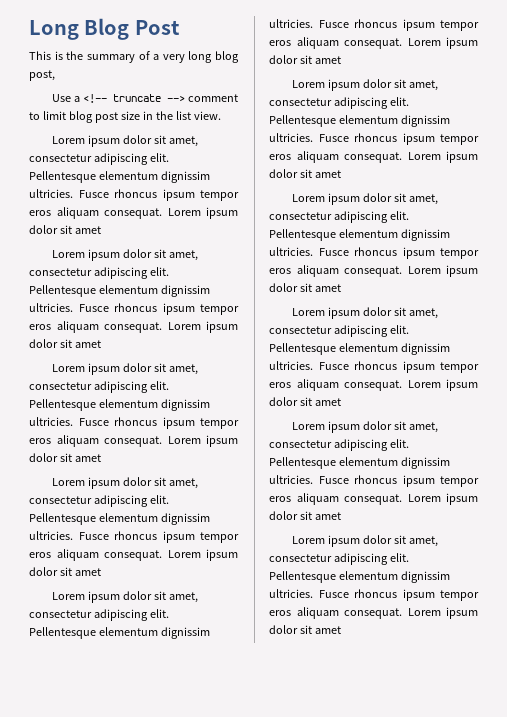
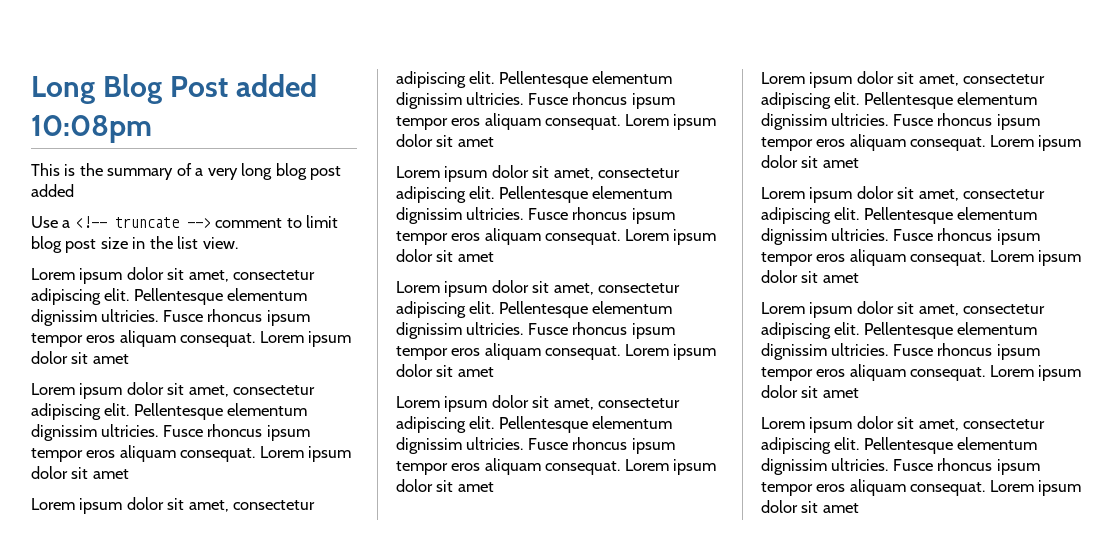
- Long Blog Post
+ Long Blog Post added 10:08pm
- This is the summary of a very long blog post,
+ This is the summary of a very long blog post added

